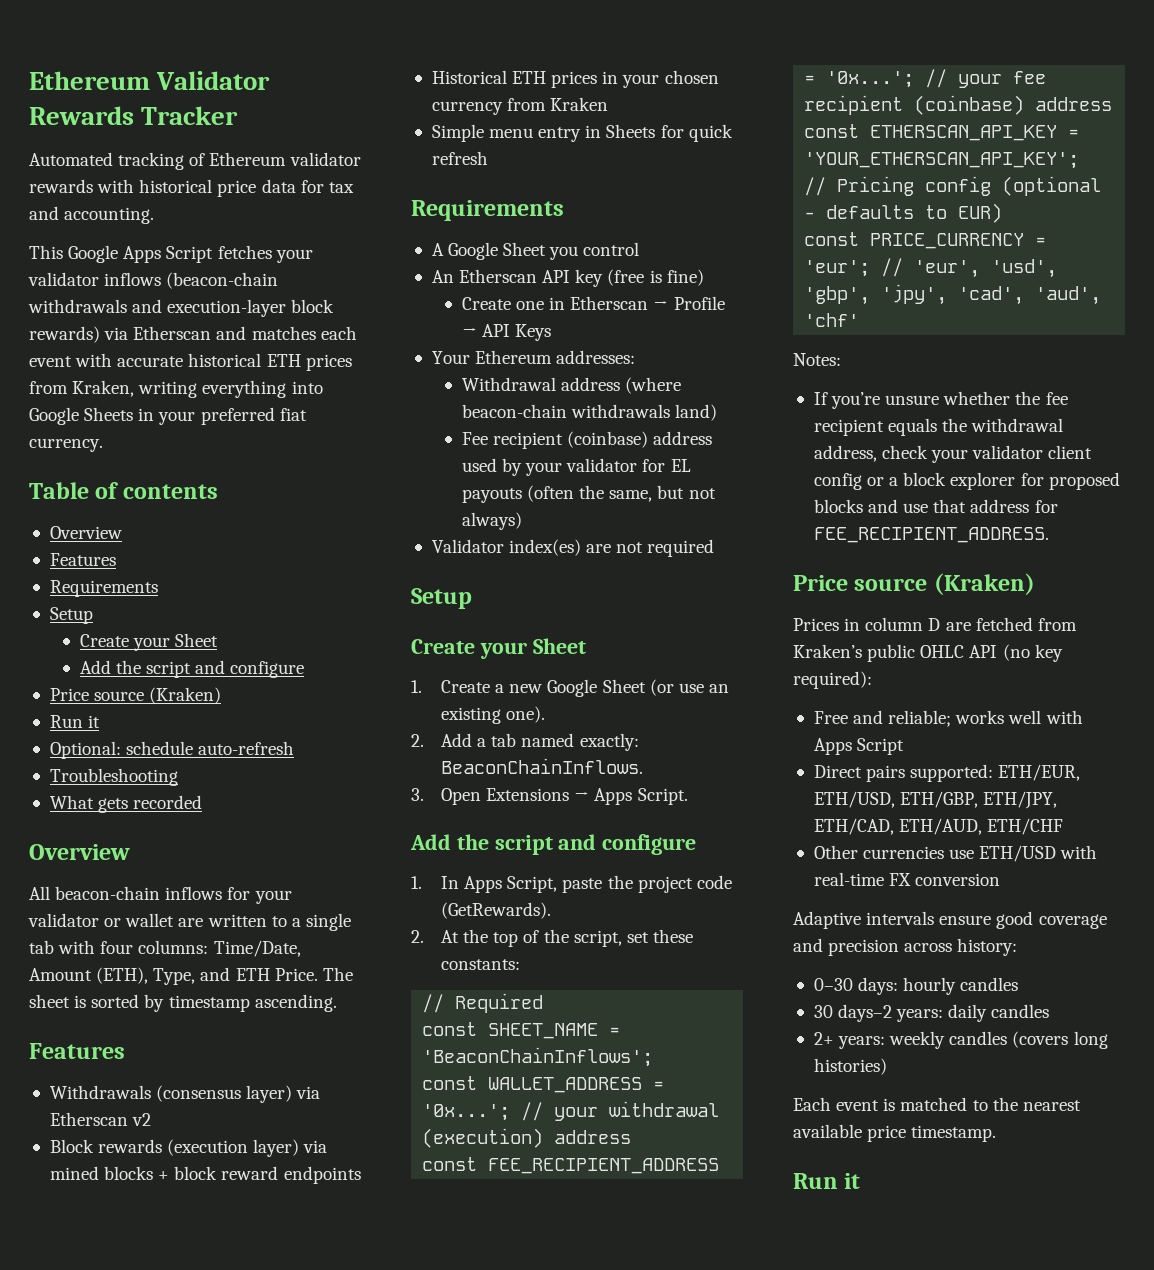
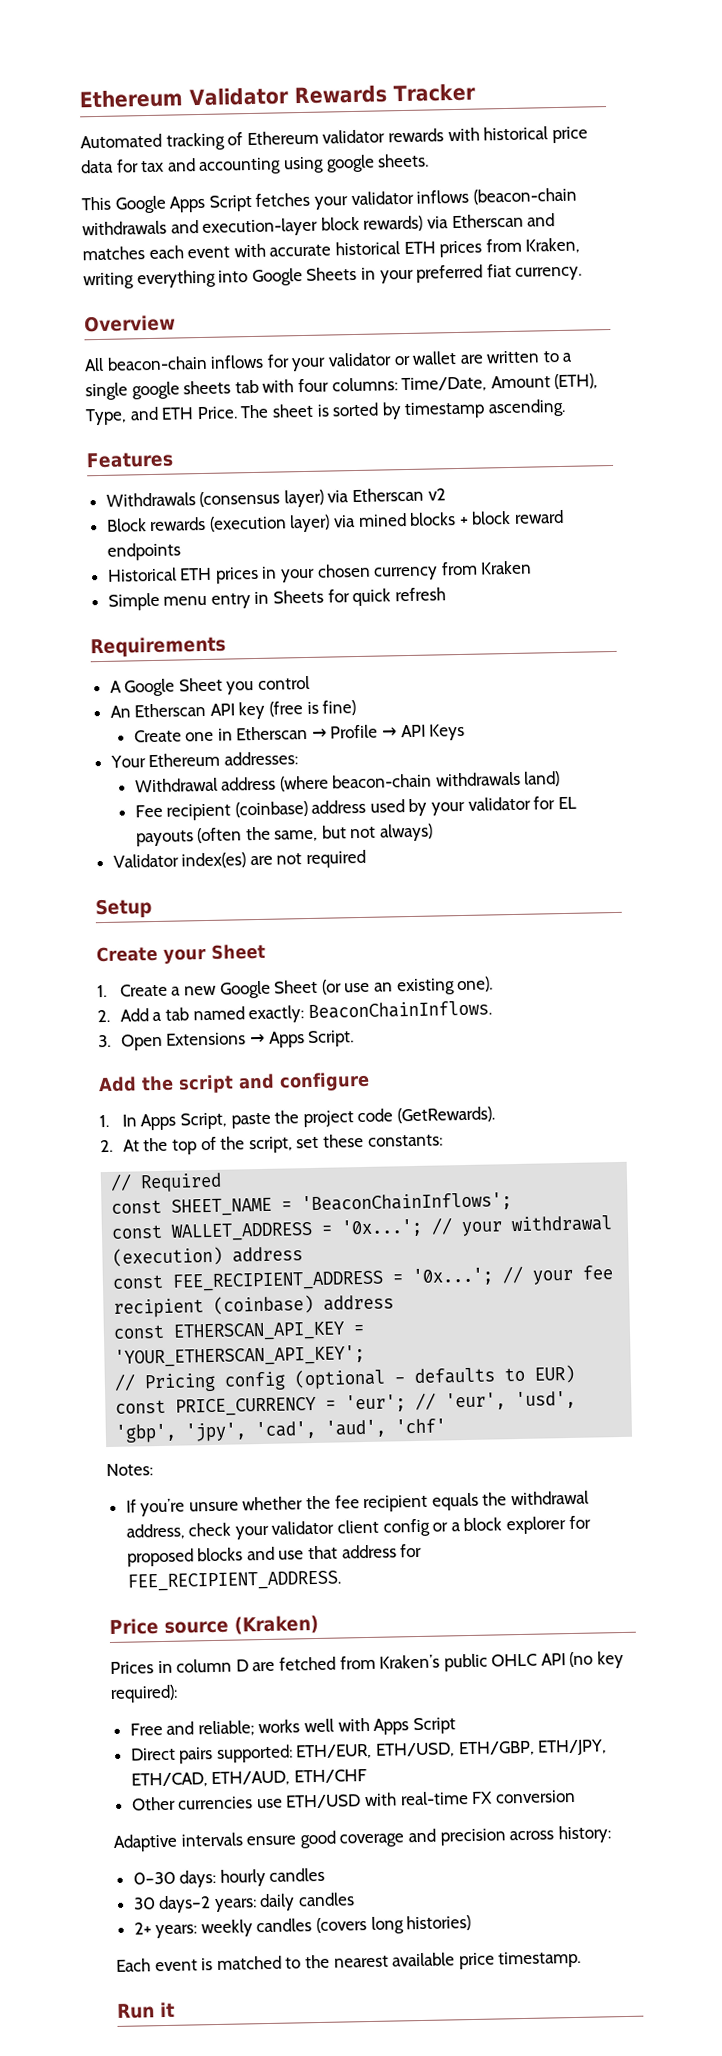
- Automated tracking of Ethereum validator rewards with historical price data for tax and accounting.
+ Automated tracking of Ethereum validator rewards with historical price data for tax and accounting using google sheets.
- Table of contents
- Overview
- Features
- Requirements
- Setup
- Create your Sheet
- Add the script and configure
- Price source (Kraken)
- Run it
- Optional: schedule auto-refresh
- Troubleshooting
- What gets recorded
- All beacon-chain inflows for your validator or wallet are written to a single tab with four columns: Time/Date, Amount (ETH), Type, and ETH Price.
+ All beacon-chain inflows for your validator or wallet are written to a single google sheets tab with four columns: Time/Date, Amount (ETH), Type, and ETH Price.

